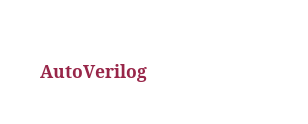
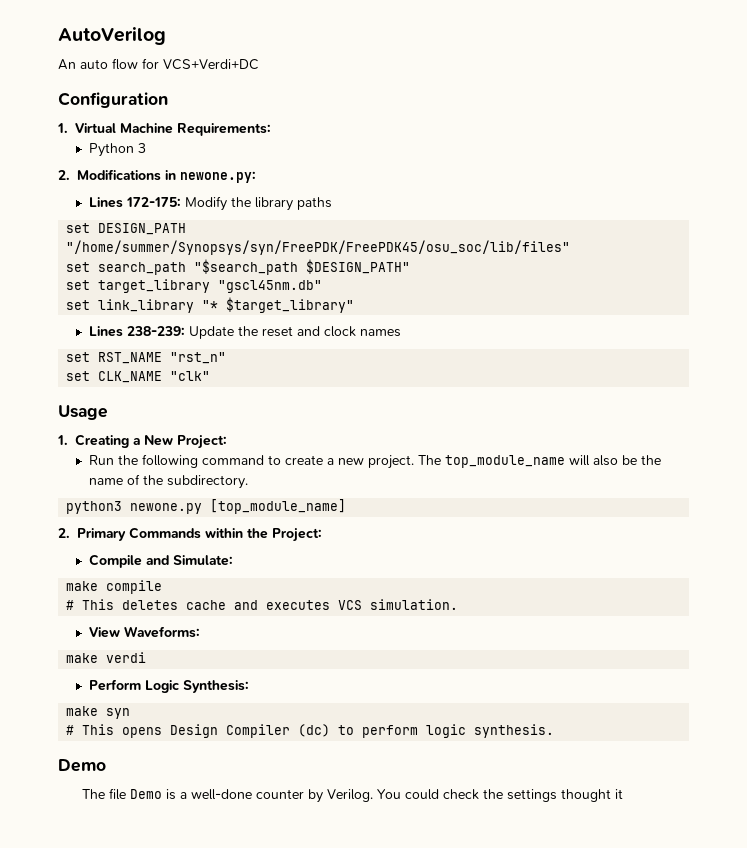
+ An auto flow for VCS+Verdi+DC
+ Configuration
+ 1. Virtual Machine Requirements:
+ Python 3
+ 2. Modifications in newone.py:
+ Lines 172-175: Modify the library paths
+ set DESIGN_PATH "/home/summer/Synopsys/syn/FreePDK/FreePDK45/osu_soc/lib/files"
+ set search_path "$search_path $DESIGN_PATH"
+ set target_library "gscl45nm.db"
+ set link_library "* $target_library"
+ Lines 238-239: Update the reset and clock names
+ set RST_NAME "rst_n"
+ set CLK_NAME "clk"
+ Usage
+ 1. Creating a New Project:
+ Run the following command to create a new project. The top_module_name will also be the name of the subdirectory.
+ python3 newone.py [top_module_name]
+ 2. Primary Commands within the Project:
+ Compile and Simulate:
+ make compile
+ # This deletes cache and executes VCS simulation.
+ View Waveforms:
+ make verdi
+ Perform Logic Synthesis:
+ make syn
+ # This opens Design Compiler (dc) to perform logic synthesis.
+ Demo
+ The file Demo is a well-done counter by Verilog. You could check the settings thought it

